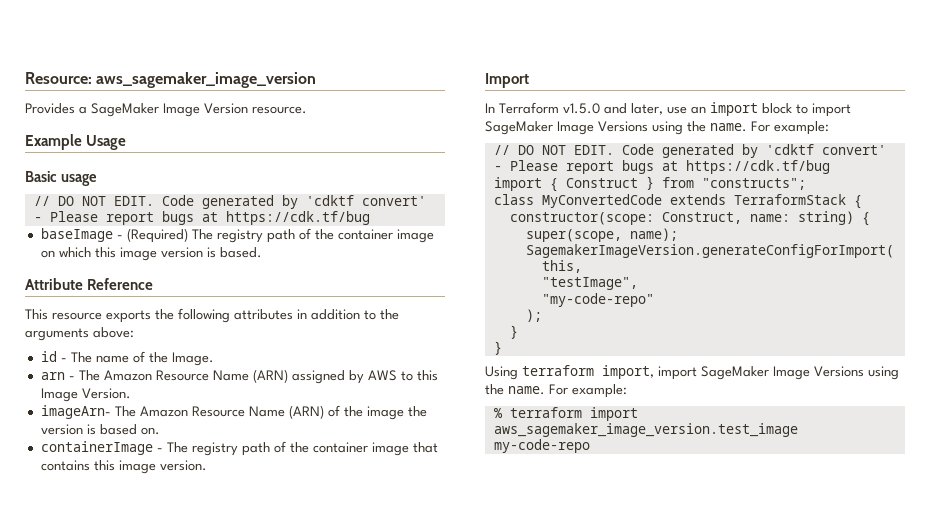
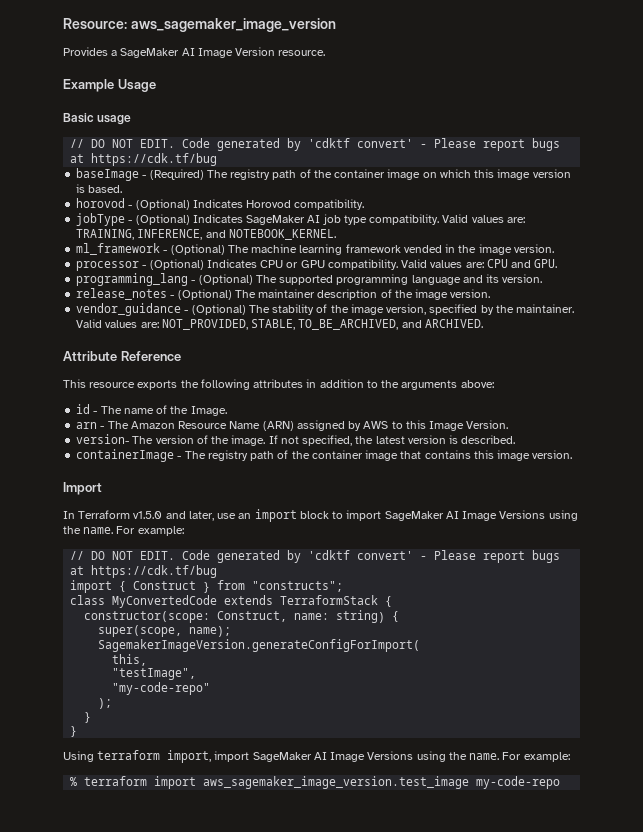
- Provides a SageMaker Image Version resource.
+ Provides a SageMaker AI Image Version resource.
+ horovod - (Optional) Indicates Horovod compatibility.
+ jobType - (Optional) Indicates SageMaker AI job type compatibility. Valid values are: TRAINING, INFERENCE, and NOTEBOOK_KERNEL.
+ ml_framework - (Optional) The machine learning framework vended in the image version.
+ processor - (Optional) Indicates CPU or GPU compatibility. Valid values are: CPU and GPU.
+ programming_lang - (Optional) The supported programming language and its version.
+ release_notes - (Optional) The maintainer description of the image version.
+ vendor_guidance - (Optional) The stability of the image version, specified by the maintainer. Valid values are: NOT_PROVIDED, STABLE, TO_BE_ARCHIVED, and ARCHIVED.
- imageArn- The Amazon Resource Name (ARN) of the image the version is based on.
+ version- The version of the image. If not specified, the latest version is described.
- In Terraform v1.5.0 and later, use an import block to import SageMaker Image Versions using the name.
+ In Terraform v1.5.0 and later, use an import block to import SageMaker AI Image Versions using the name.
- Using terraform import, import SageMaker Image Versions using the name.
+ Using terraform import, import SageMaker AI Image Versions using the name.

